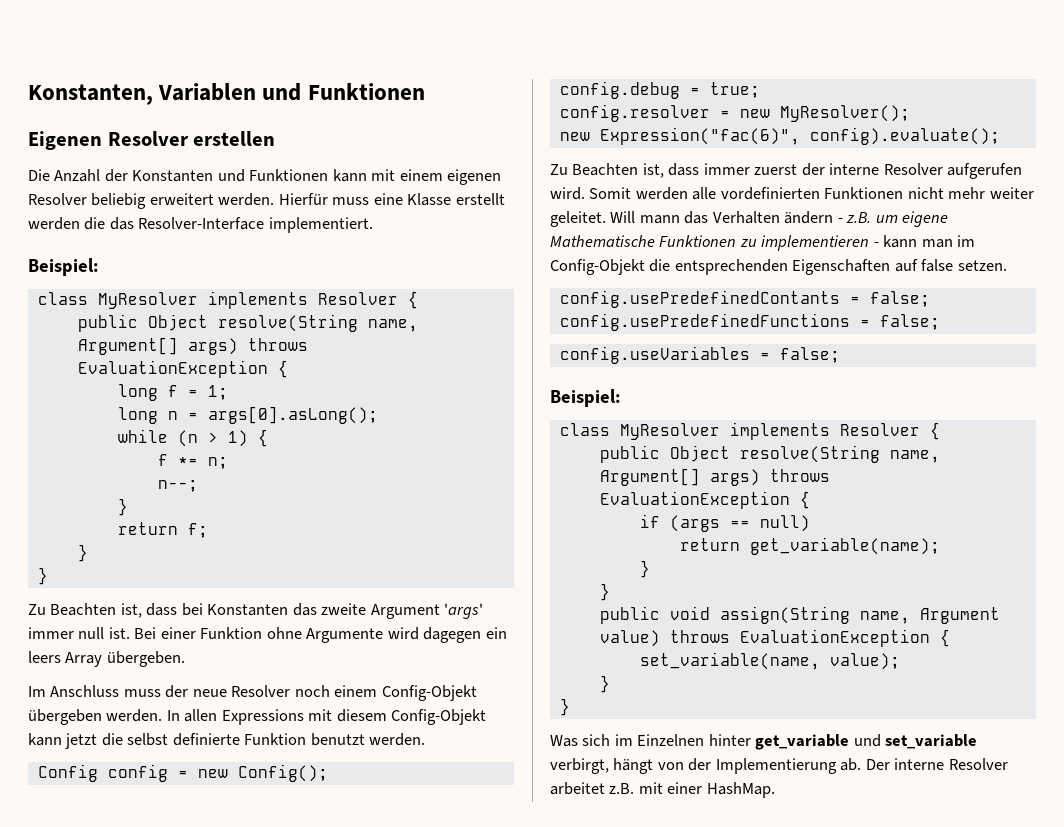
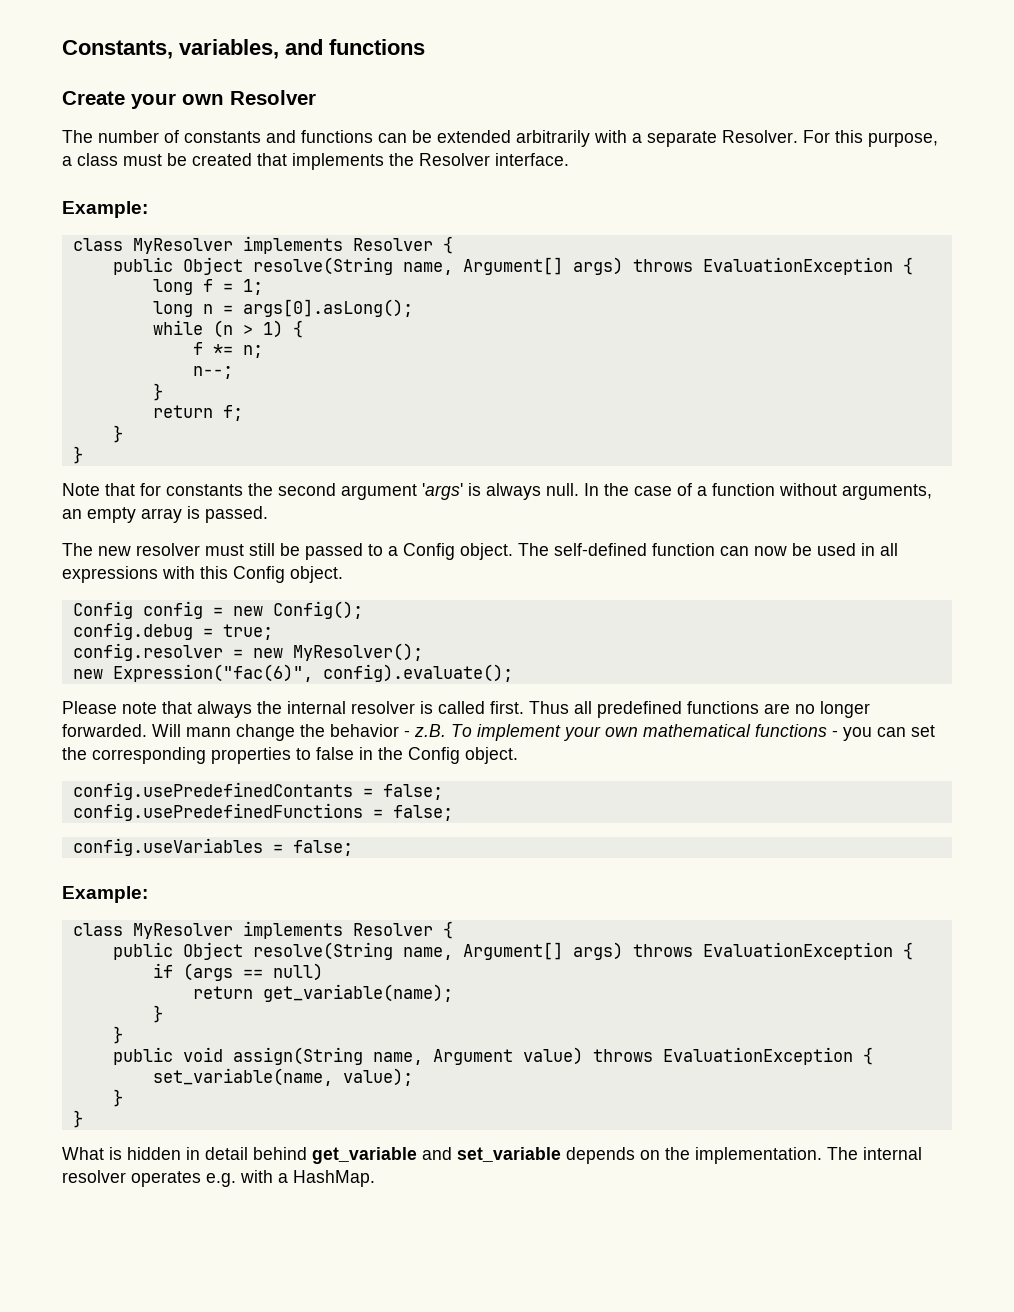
- Konstanten, Variablen und Funktionen
- Eigenen Resolver erstellen
- Die Anzahl der Konstanten und Funktionen kann mit einem eigenen Resolver beliebig erweitert werden. Hierfür muss eine Klasse erstellt werden die das Resolver-Interface implementiert.
- Beispiel:
+ Constants, variables, and functions
+ Create your own Resolver
+ The number of constants and functions can be extended arbitrarily with a separate Resolver. For this purpose, a class must be created that implements the Resolver interface.
+ Example:
- Zu Beachten ist, dass bei Konstanten das zweite Argument 'args' immer null ist. Bei einer Funktion ohne Argumente wird dagegen ein leers Array übergeben.
- Im Anschluss muss der neue Resolver noch einem Config-Objekt übergeben werden. In allen Expressions mit diesem Config-Objekt kann jetzt die selbst definierte Funktion benutzt werden.
+ Note that for constants the second argument 'args' is always null. In the case of a function without arguments, an empty array is passed.
+ The new resolver must still be passed to a Config object. The self-defined function can now be used in all expressions with this Config object.
- Zu Beachten ist, dass immer zuerst der interne Resolver aufgerufen wird. Somit werden alle vordefinierten Funktionen nicht mehr weiter geleitet. Will mann das Verhalten ändern - z.B. um eigene Mathematische Funktionen zu implementieren - kann man im Config-Objekt die entsprechenden Eigenschaften auf false setzen.
+ Please note that always the internal resolver is called first. Thus all predefined functions are no longer forwarded. Will mann change the behavior - z.B. To implement your own mathematical functions - you can set the corresponding properties to false in the Config object.
  config.useVariables = false;
- Beispiel:
+ Example:
- Was sich im Einzelnen hinter get_variable und set_variable verbirgt, hängt von der Implementierung ab. Der interne Resolver arbeitet z.B. mit einer HashMap.
+ What is hidden in detail behind get_variable and set_variable depends on the implementation. The internal resolver operates e.g. with a HashMap.

